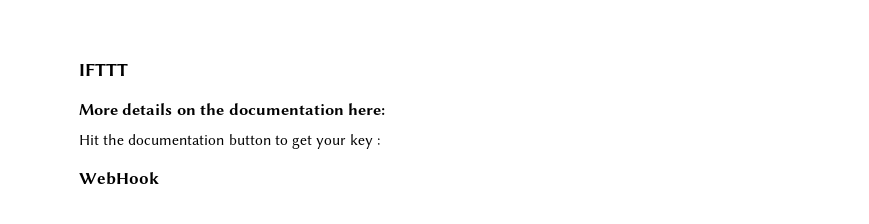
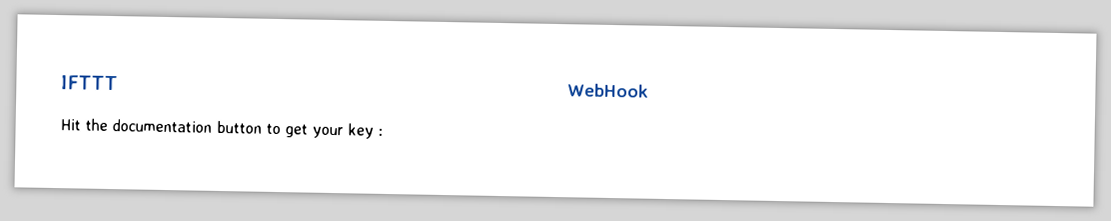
- More details on the documentation here:

